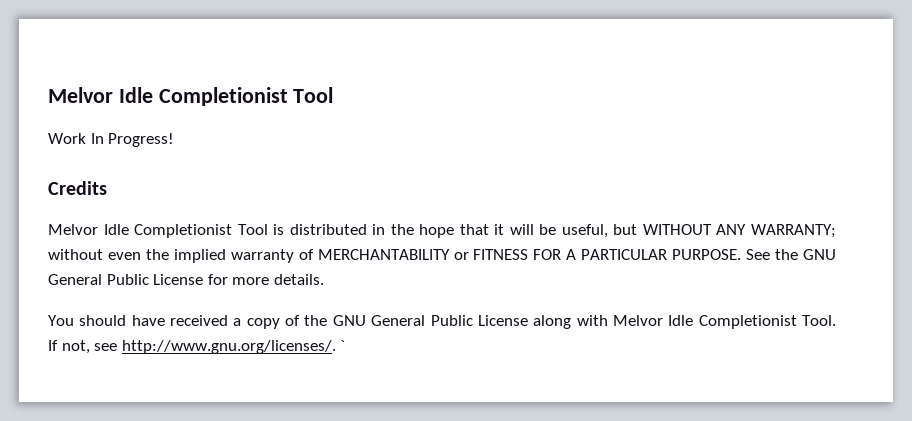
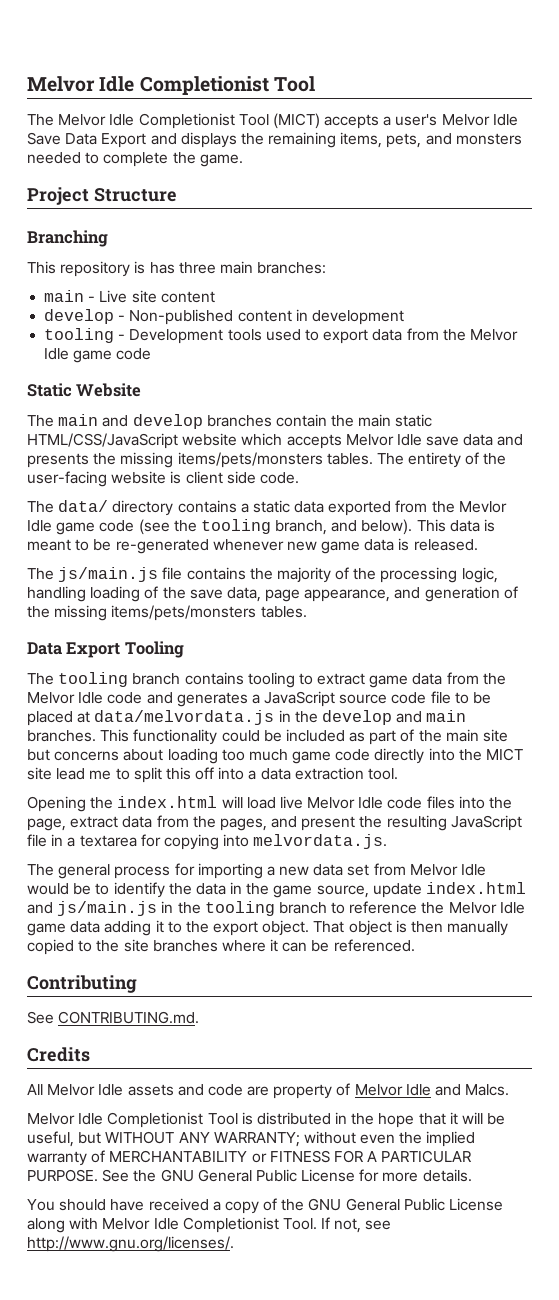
- Work In Progress!
+ The Melvor Idle Completionist Tool (MICT) accepts a user's Melvor Idle Save Data Export and displays the remaining items, pets, and monsters needed to complete the game.
+ Project Structure
+ Branching
+ This repository is has three main branches:
+ main - Live site content
+ develop - Non-published content in development
+ tooling - Development tools used to export data from the Melvor Idle game code
+ Static Website
+ The main and develop branches contain the main static HTML/CSS/JavaScript website which accepts Melvor Idle save data and presents the missing items/pets/monsters tables. The entirety of the user-facing website is client side code.
+ The data/ directory contains a static data exported from the Mevlor Idle game code (see the tooling branch, and below). This data is meant to be re-generated whenever new game data is released.
+ The js/main.js file contains the majority of the processing logic, handling loading of the save data, page appearance, and generation of the missing items/pets/monsters tables.
+ Data Export Tooling
+ The tooling branch contains tooling to extract game data from the Melvor Idle code and generates a JavaScript source code file to be placed at data/melvordata.js in the develop and main branches. This functionality could be included as part of the main site but concerns about loading too much game code directly into the MICT site lead me to split this off into a data extraction tool.
+ Opening the index.html will load live Melvor Idle code files into the page, extract data from the pages, and present the resulting JavaScript file in a textarea for copying into melvordata.js.
+ The general process for importing a new data set from Melvor Idle would be to identify the data in the game source, update index.html and js/main.js in the tooling branch to reference the Melvor Idle game data adding it to the export object. That object is then manually copied to the site branches where it can be referenced.
+ Contributing
+ See CONTRIBUTING.md.
  Credits
+ All Melvor Idle assets and code are property of Melvor Idle and Malcs.
- If not, see http://www.gnu.org/licenses/. `
+ If not, see http://www.gnu.org/licenses/.

